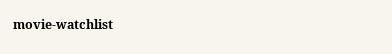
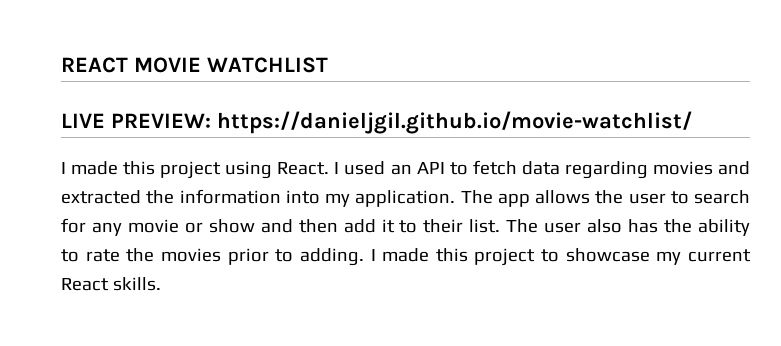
- movie-watchlist
+ REACT MOVIE WATCHLIST
+ LIVE PREVIEW: https://danieljgil.github.io/movie-watchlist/
+ I made this project using React. I used an API to fetch data regarding movies and extracted the information into my application. The app allows the user to search for any movie or show and then add it to their list. The user also has the ability to rate the movies prior to adding. I made this project to showcase my current React skills.

